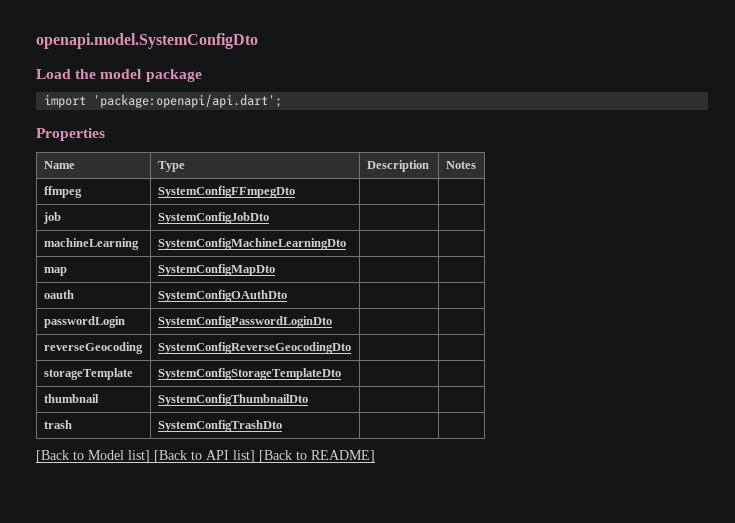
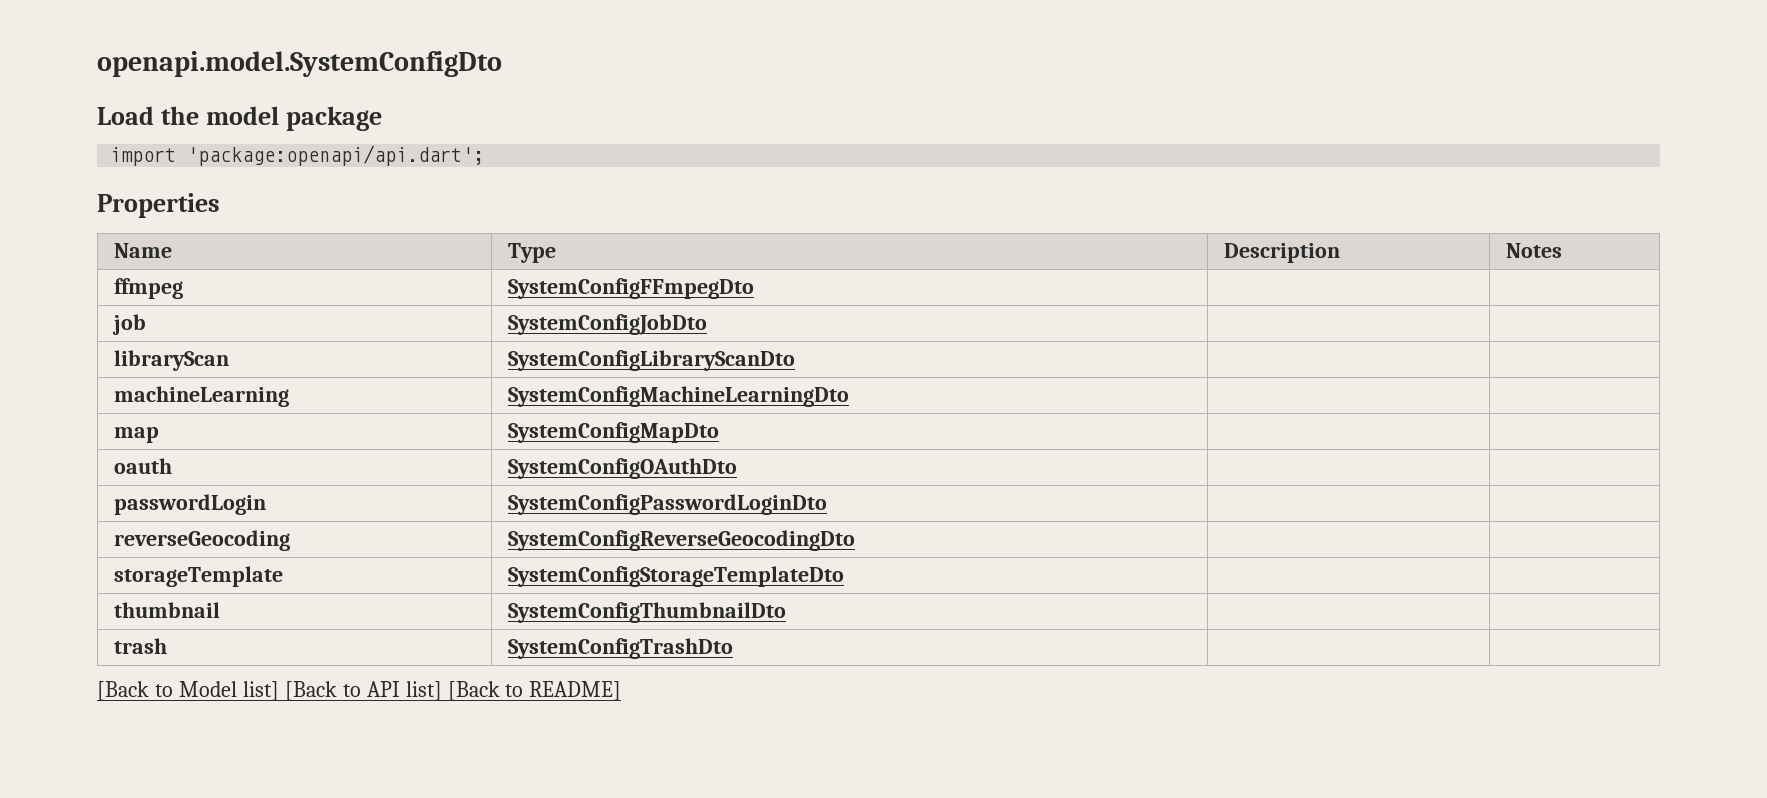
+ libraryScan | SystemConfigLibraryScanDto | |

